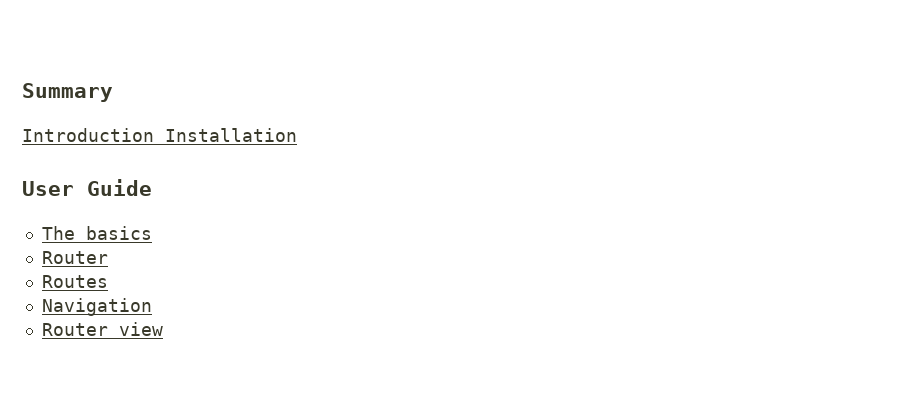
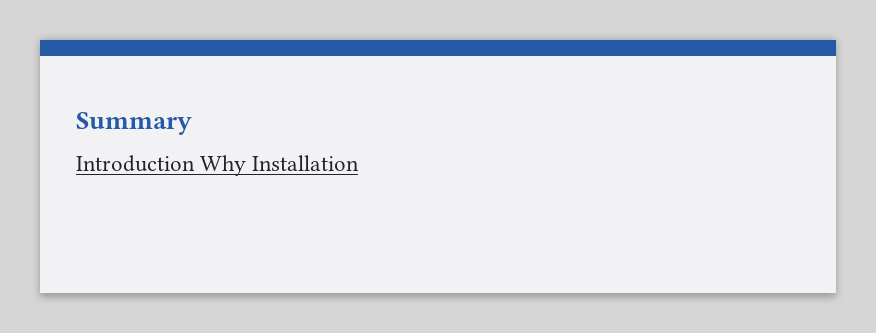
- Introduction Installation
+ Introduction Why Installation
- User Guide
- The basics
- Router
- Routes
- Navigation
- Router view

